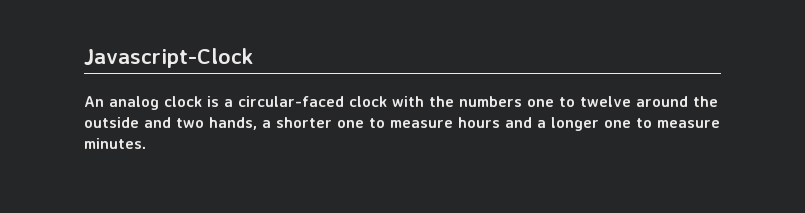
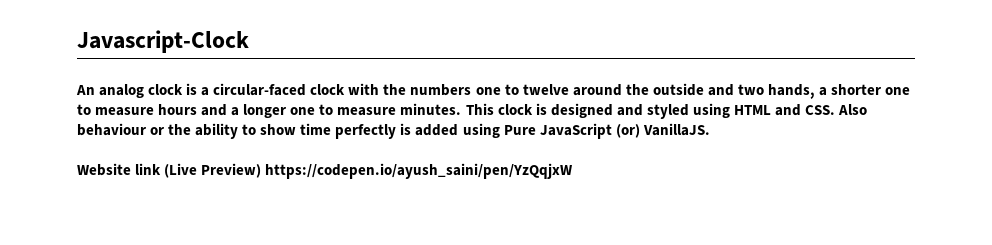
+ This clock is designed and styled using HTML and CSS. Also behaviour or the ability to show time perfectly is added using Pure JavaScript (or) VanillaJS.
+ Website link (Live Preview) https://codepen.io/ayush_saini/pen/YzQqjxW

